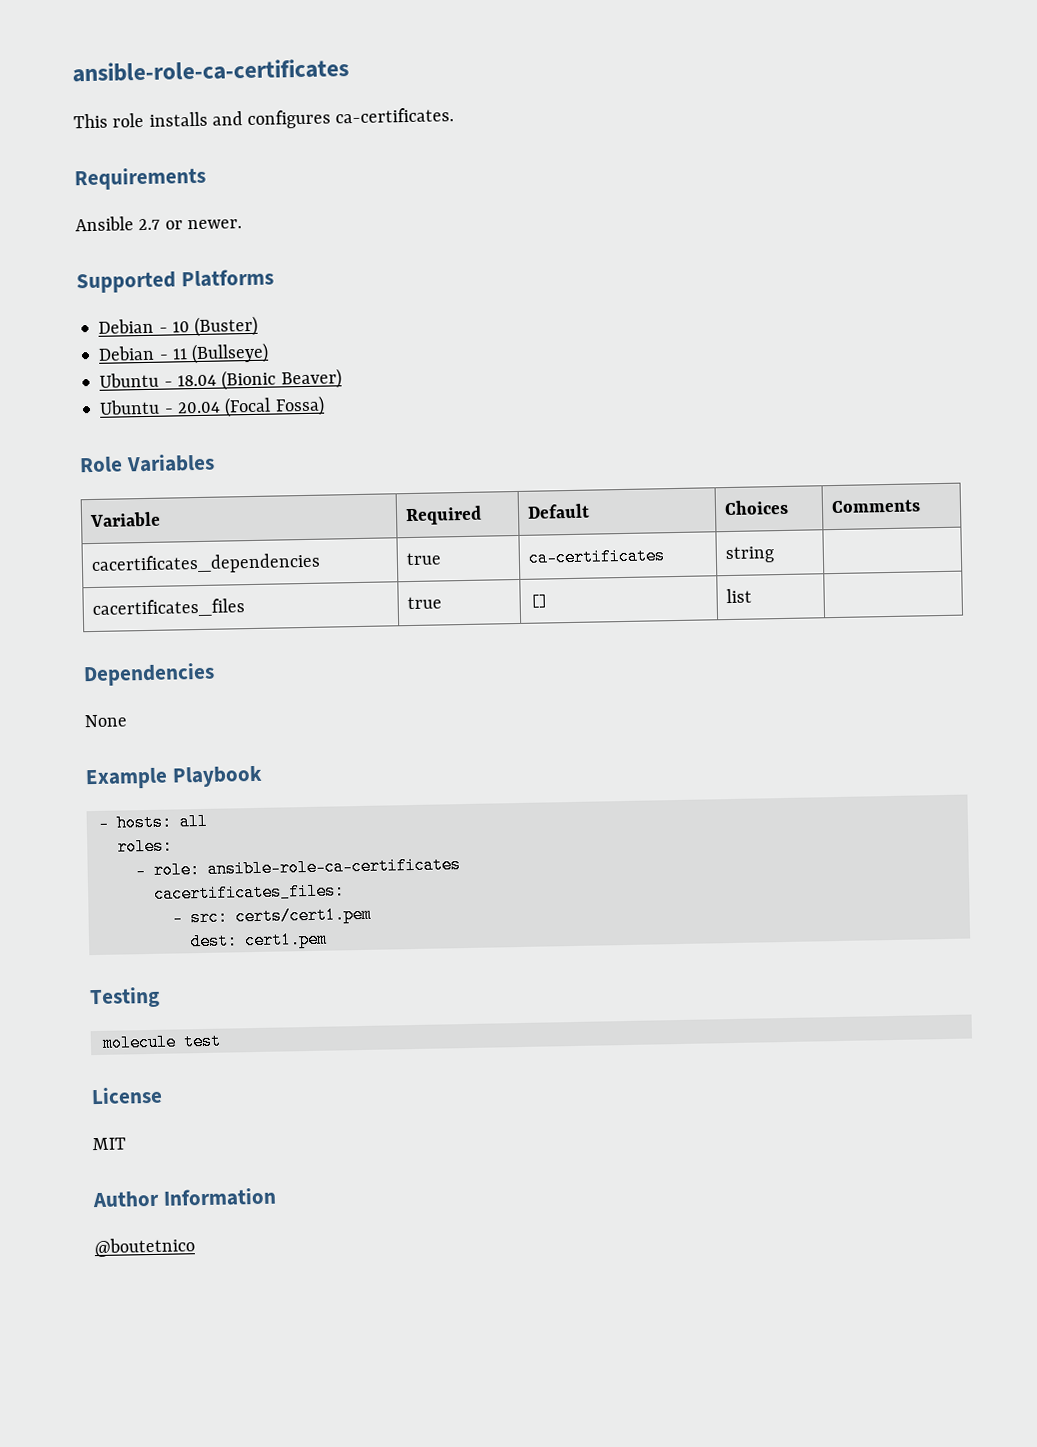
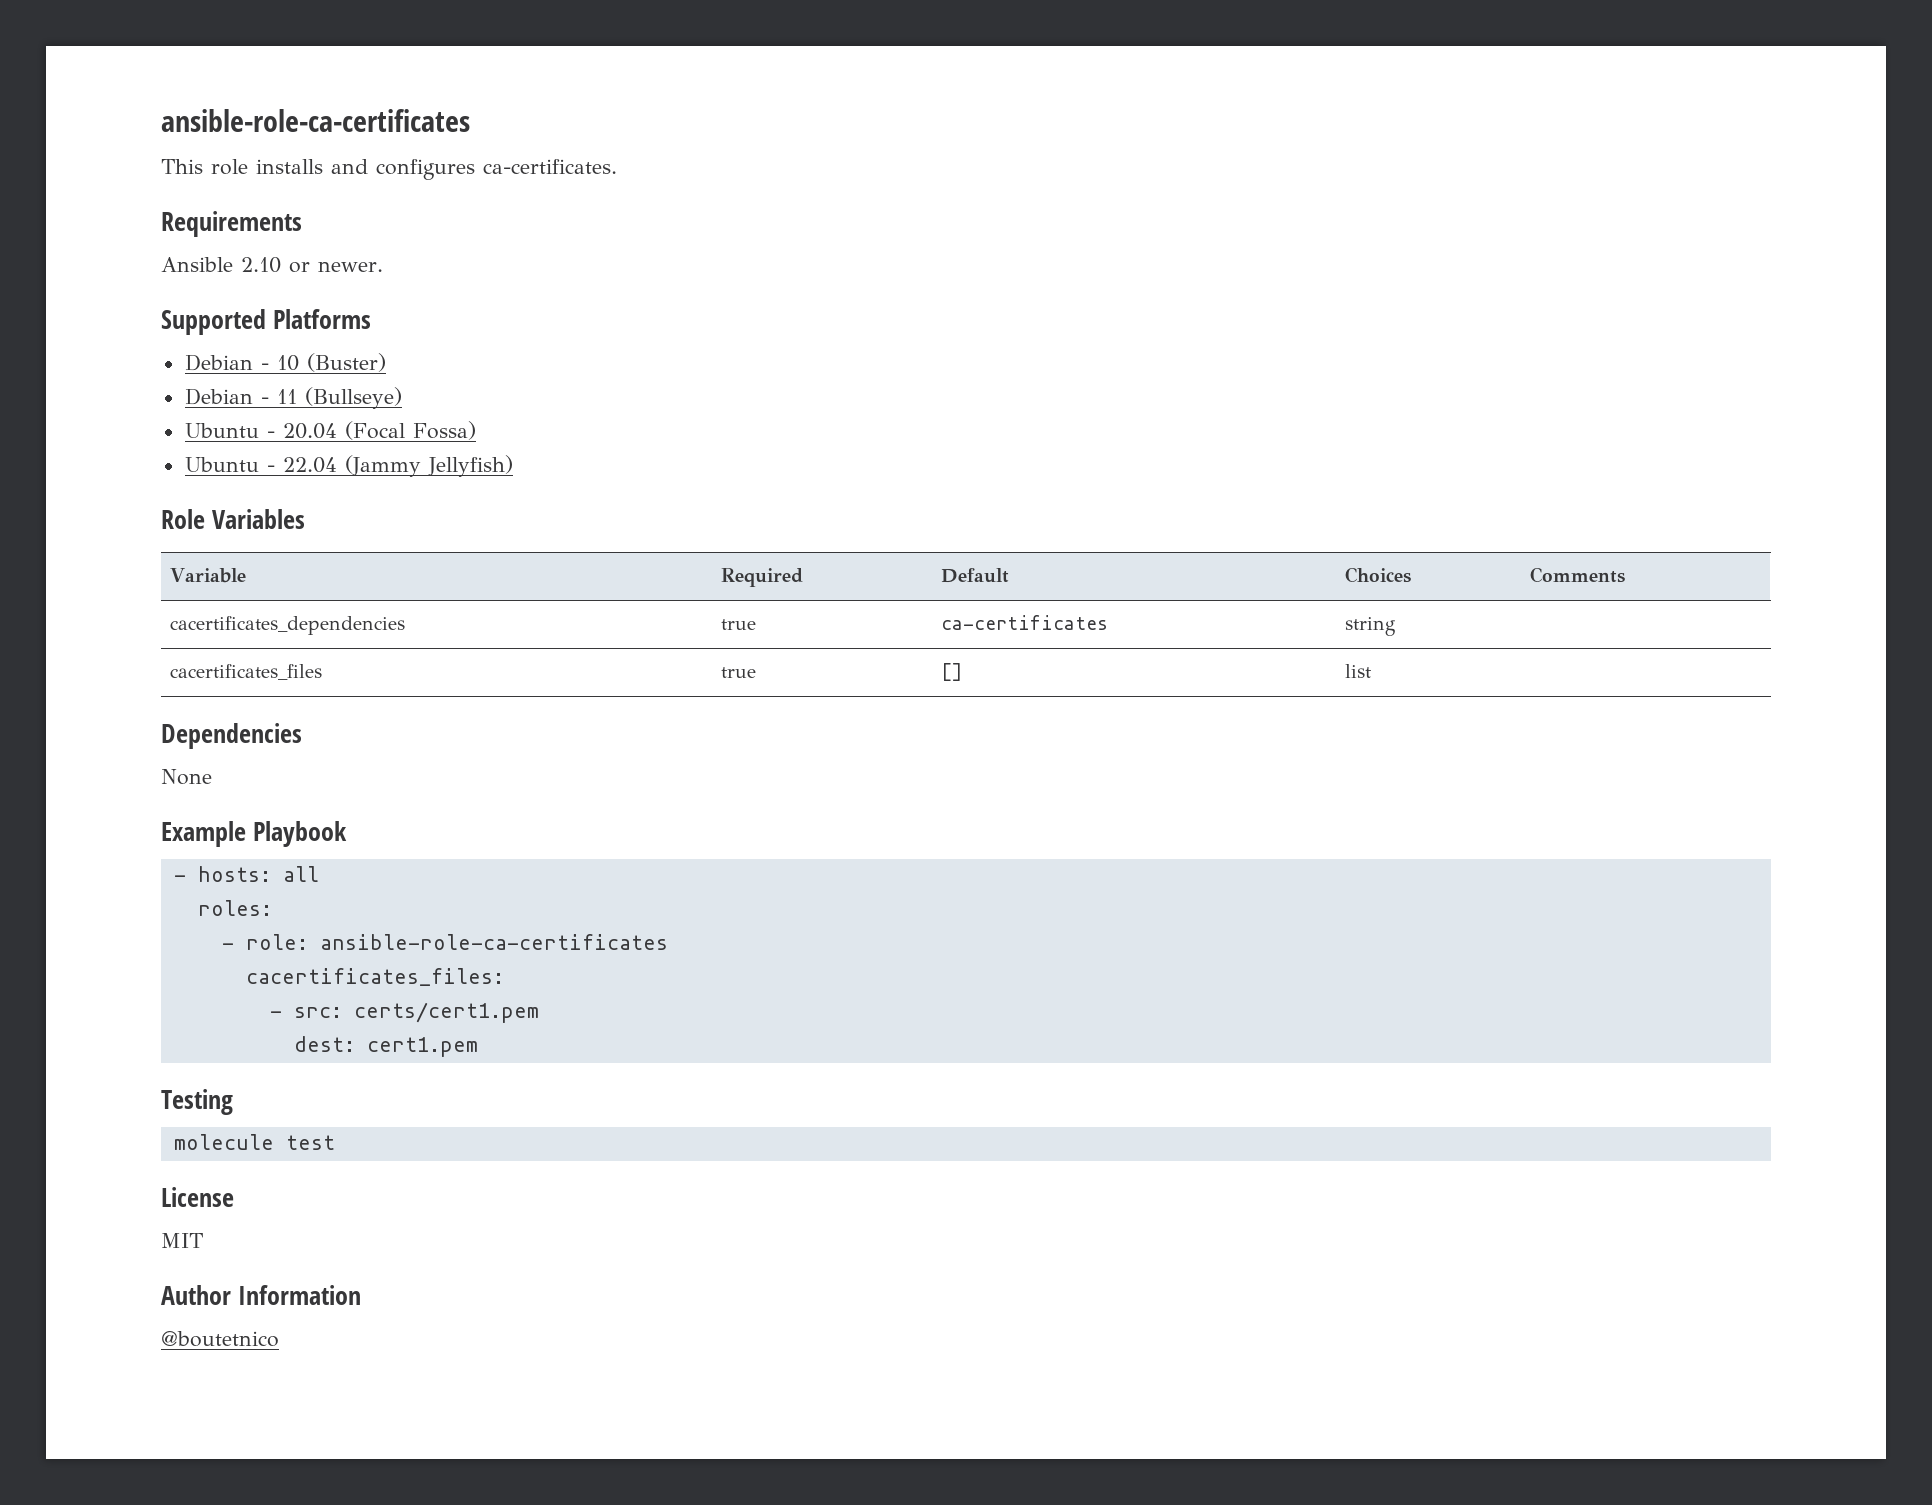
- Ansible 2.7 or newer.
+ Ansible 2.10 or newer.
- Ubuntu - 18.04 (Bionic Beaver)
  Ubuntu - 20.04 (Focal Fossa)
+ Ubuntu - 22.04 (Jammy Jellyfish)

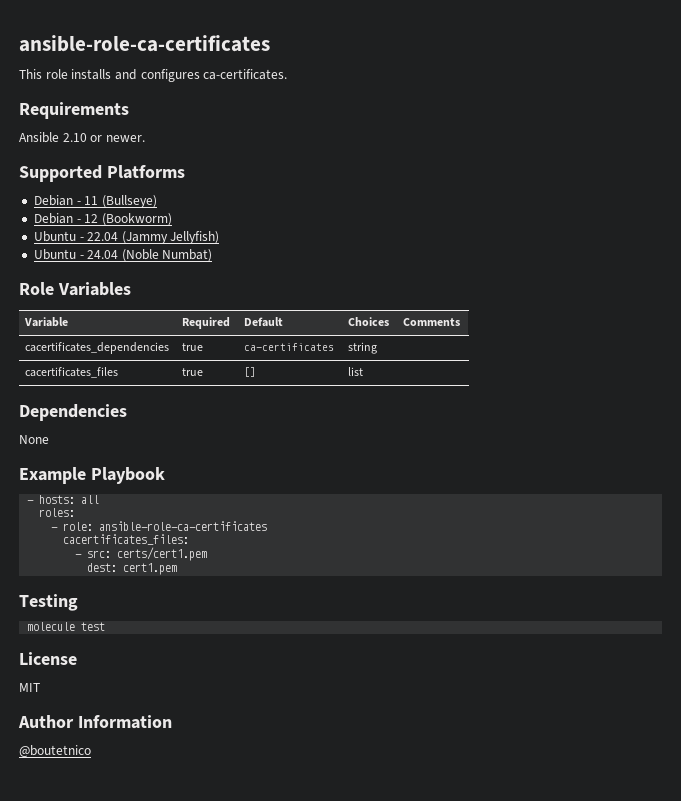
- Debian - 10 (Buster)
  Debian - 11 (Bullseye)
- Ubuntu - 20.04 (Focal Fossa)
+ Debian - 12 (Bookworm)
+ Ubuntu - 24.04 (Noble Numbat)

